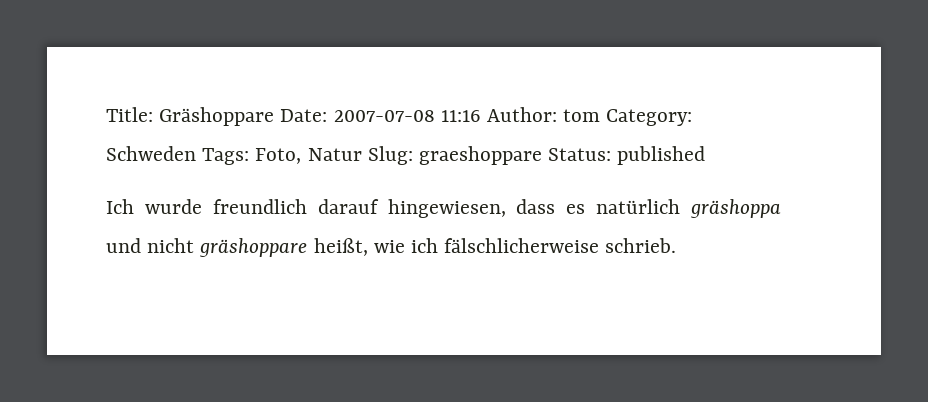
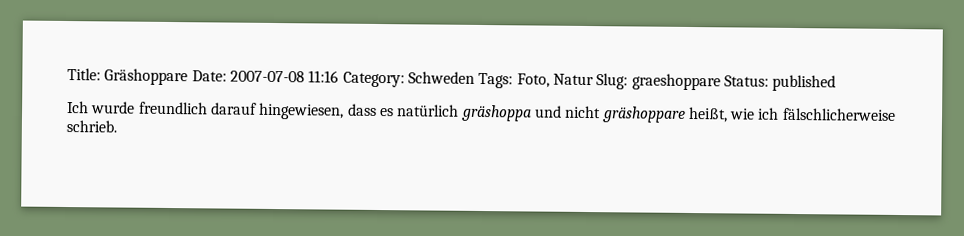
- Title: Gräshoppare Date: 2007-07-08 11:16 Author: tom Category: Schweden Tags: Foto, Natur Slug: graeshoppare Status: published
+ Title: Gräshoppare Date: 2007-07-08 11:16 Category: Schweden Tags: Foto, Natur Slug: graeshoppare Status: published

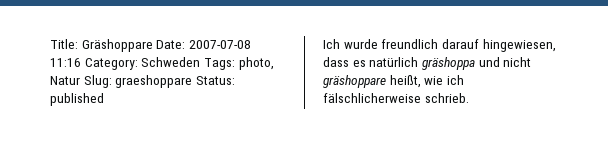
- Title: Gräshoppare Date: 2007-07-08 11:16 Category: Schweden Tags: Foto, Natur Slug: graeshoppare Status: published
+ Title: Gräshoppare Date: 2007-07-08 11:16 Category: Schweden Tags: photo, Natur Slug: graeshoppare Status: published

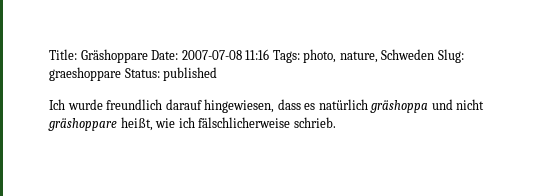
- Title: Gräshoppare Date: 2007-07-08 11:16 Category: Schweden Tags: photo, Natur Slug: graeshoppare Status: published
+ Title: Gräshoppare Date: 2007-07-08 11:16 Tags: photo, nature, Schweden Slug: graeshoppare Status: published

